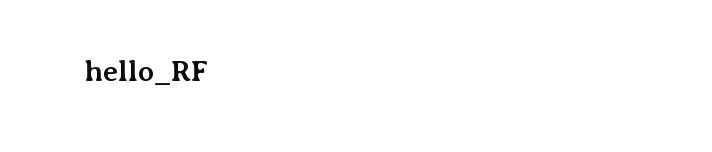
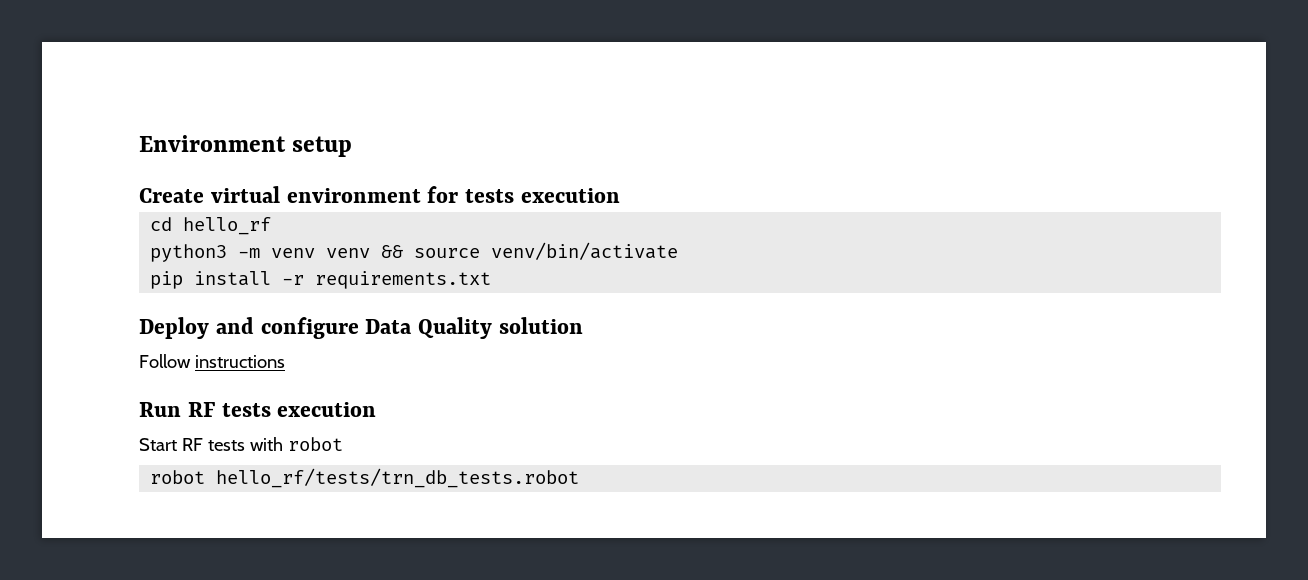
- hello_RF
+ Environment setup
+ Create virtual environment for tests execution
+ cd hello_rf
+ python3 -m venv venv && source venv/bin/activate
+ pip install -r requirements.txt
+ Deploy and configure Data Quality solution
+ Follow instructions
+ Run RF tests execution
+ Start RF tests with robot
+ robot hello_rf/tests/trn_db_tests.robot

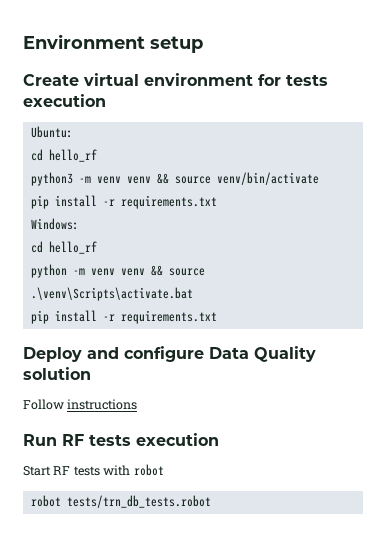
+ Ubuntu:
+ Windows:
+ cd hello_rf
+ python -m venv venv && source .\venv\Scripts\activate.bat
+ pip install -r requirements.txt
- robot hello_rf/tests/trn_db_tests.robot
+ robot tests/trn_db_tests.robot

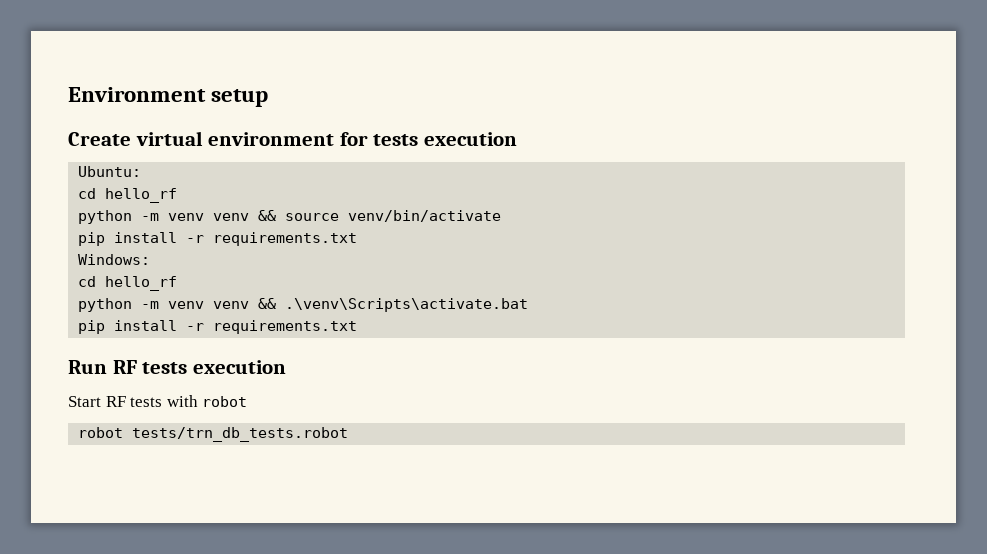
- python3 -m venv venv && source venv/bin/activate
+ python -m venv venv && source venv/bin/activate
- python -m venv venv && source .\venv\Scripts\activate.bat
+ python -m venv venv && .\venv\Scripts\activate.bat
- Deploy and configure Data Quality solution
- Follow instructions

